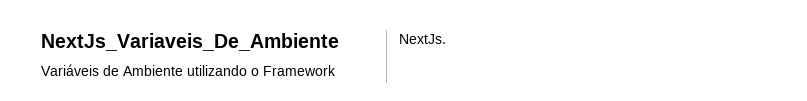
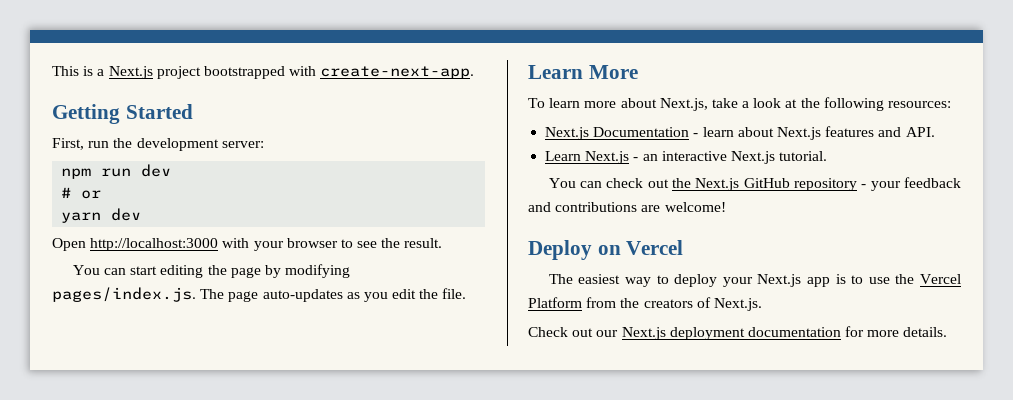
- NextJs_Variaveis_De_Ambiente
- Variáveis de Ambiente utilizando o Framework NextJs.
+ This is a Next.js project bootstrapped with create-next-app.
+ Getting Started
+ First, run the development server:
+ npm run dev
+ # or
+ yarn dev
+ Open http://localhost:3000 with your browser to see the result.
+ You can start editing the page by modifying pages/index.js. The page auto-updates as you edit the file.
+ Learn More
+ To learn more about Next.js, take a look at the following resources:
+ Next.js Documentation - learn about Next.js features and API.
+ Learn Next.js - an interactive Next.js tutorial.
+ You can check out the Next.js GitHub repository - your feedback and contributions are welcome!
+ Deploy on Vercel
+ The easiest way to deploy your Next.js app is to use the Vercel Platform from the creators of Next.js.
+ Check out our Next.js deployment documentation for more details.

